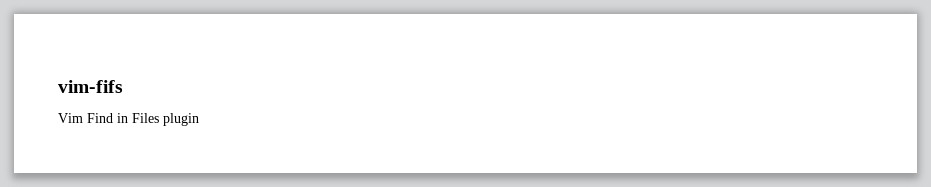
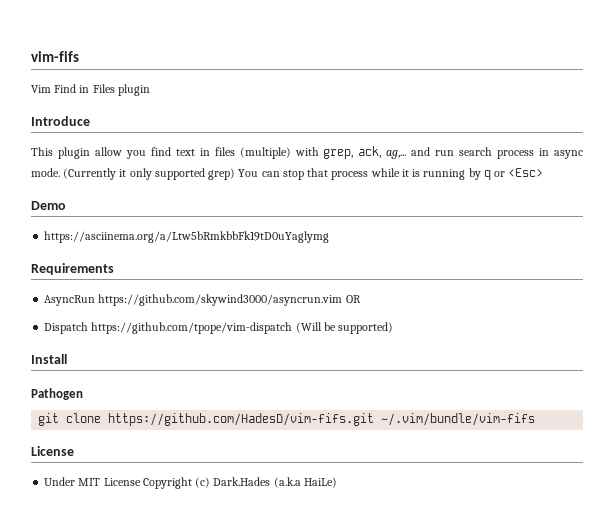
+ Introduce
+ This plugin allow you find text in files (multiple) with grep, ack, ag,... and run search process in async mode. (Currently it only supported grep) You can stop that process while it is running by q or <Esc>
+ Demo
+ https://asciinema.org/a/Ltw5bRmkbbFk19tD0uYaglymg
+ Requirements
+ AsyncRun https://github.com/skywind3000/asyncrun.vim OR
+ Dispatch https://github.com/tpope/vim-dispatch (Will be supported)
+ Install
+ Pathogen
+ git clone https://github.com/HadesD/vim-fifs.git ~/.vim/bundle/vim-fifs
+ License
+ Under MIT License Copyright (c) Dark.Hades (a.k.a HaiLe)

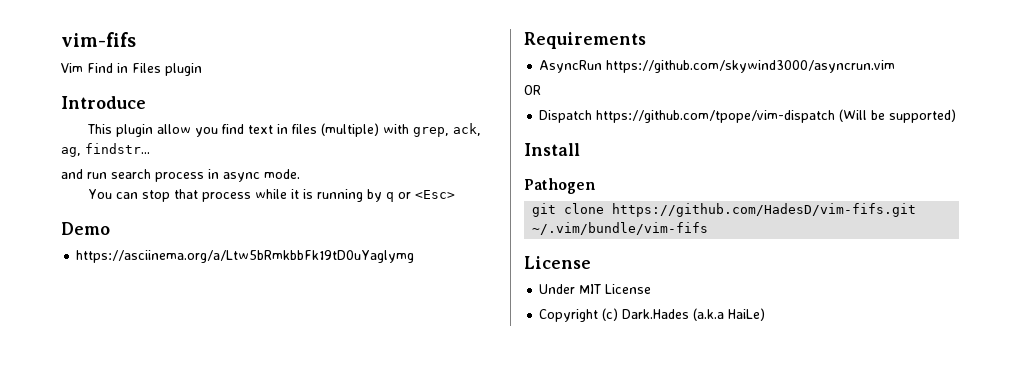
- This plugin allow you find text in files (multiple) with grep, ack, ag,... and run search process in async mode. (Currently it only supported grep) You can stop that process while it is running by q or <Esc>
+ This plugin allow you find text in files (multiple) with grep, ack, ag, findstr...
+ and run search process in async mode.
+ You can stop that process while it is running by q or <Esc>
- AsyncRun https://github.com/skywind3000/asyncrun.vim OR
+ AsyncRun https://github.com/skywind3000/asyncrun.vim
+ OR
- Under MIT License Copyright (c) Dark.Hades (a.k.a HaiLe)
+ Under MIT License
+ Copyright (c) Dark.Hades (a.k.a HaiLe)

